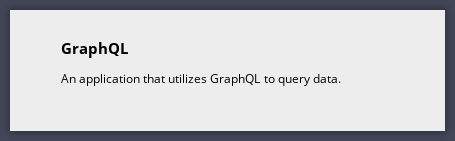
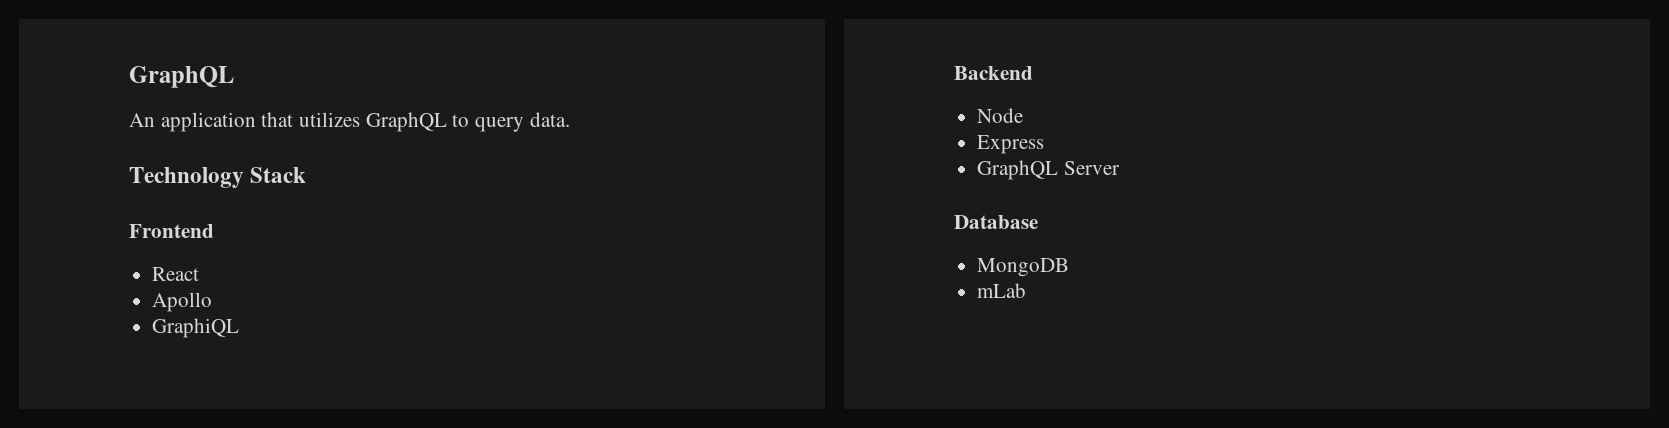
+ Technology Stack
+ Frontend
+ React
+ Apollo
+ GraphiQL
+ Backend
+ Node
+ Express
+ GraphQL Server
+ Database
+ MongoDB
+ mLab

